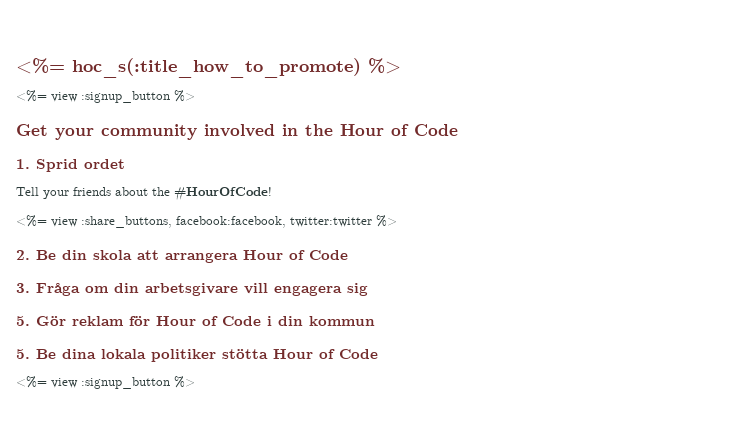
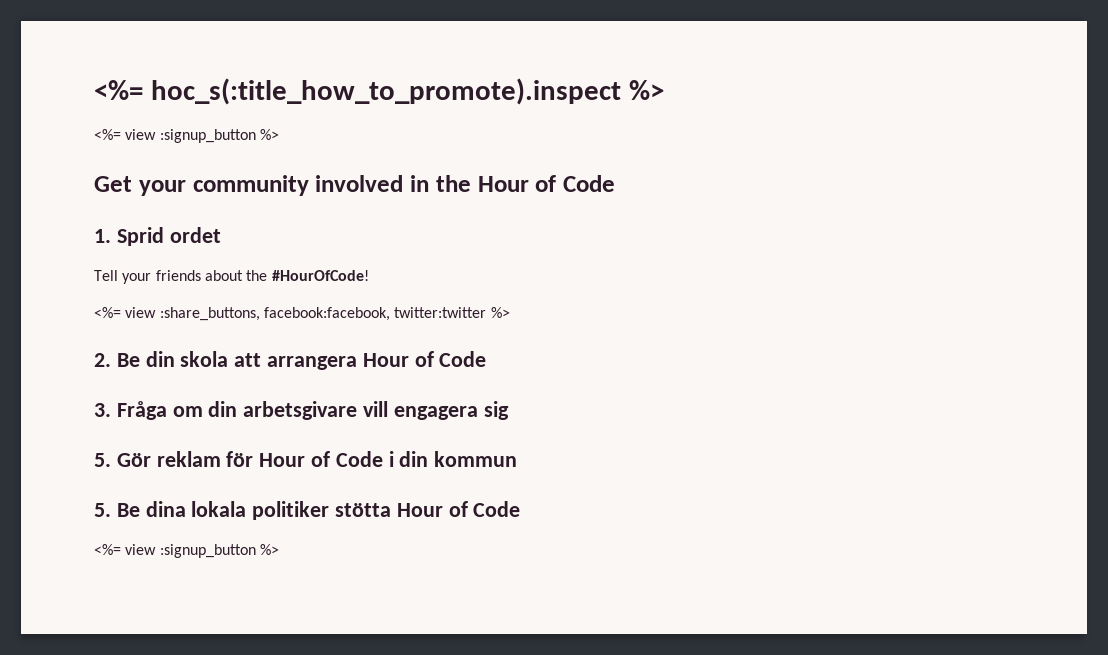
- <%= hoc_s(:title_how_to_promote) %>
+ <%= hoc_s(:title_how_to_promote).inspect %>

